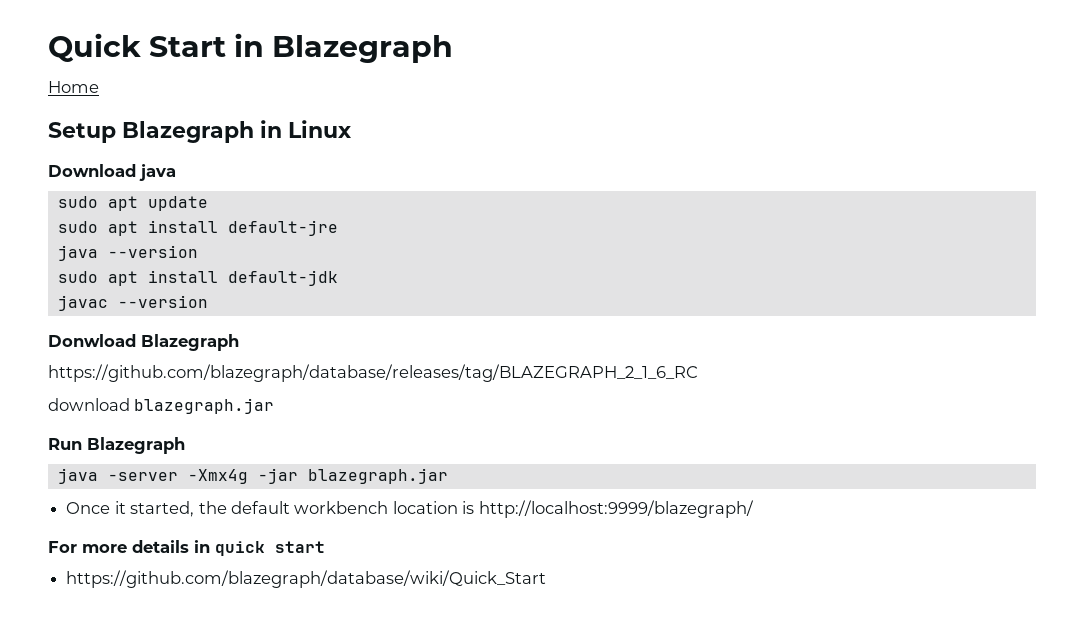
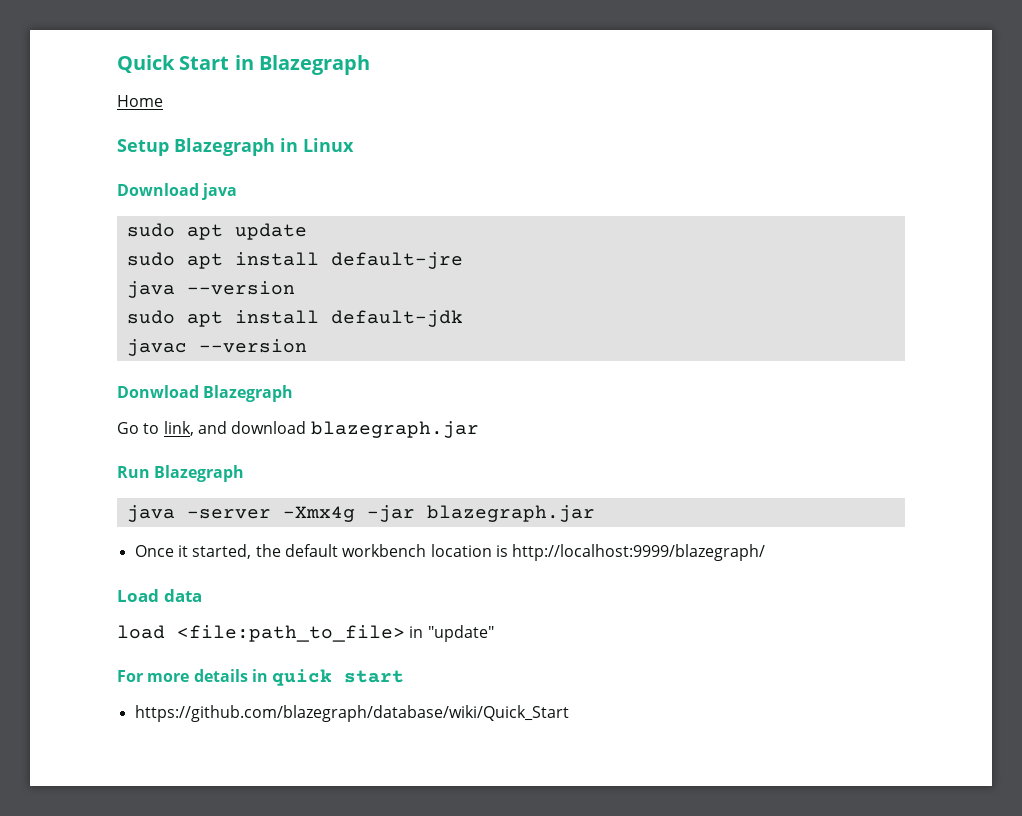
- https://github.com/blazegraph/database/releases/tag/BLAZEGRAPH_2_1_6_RC
- download blazegraph.jar
+ Go to link, and download blazegraph.jar
+ Load data
+ load <file:path_to_file> in "update"

